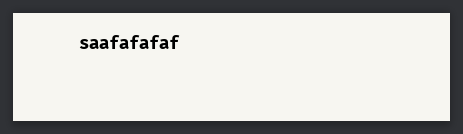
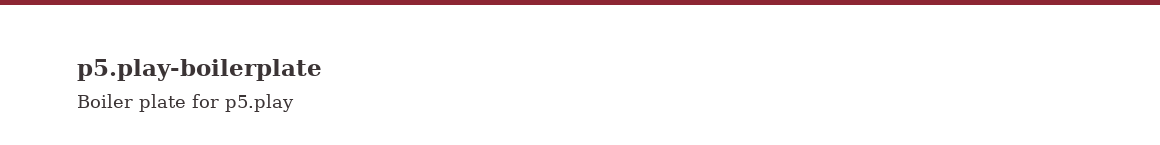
- saafafafaf
+ p5.play-boilerplate
+ Boiler plate for p5.play

